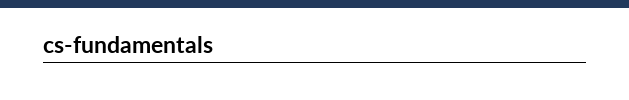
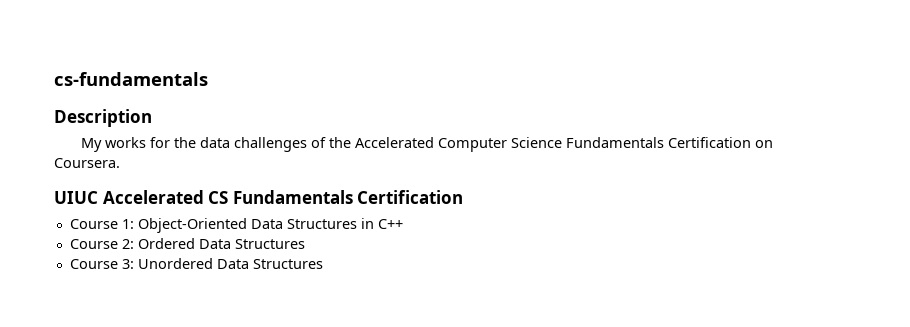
+ Description
+ My works for the data challenges of the Accelerated Computer Science Fundamentals Certification on Coursera.
+ UIUC Accelerated CS Fundamentals Certification
+ Course 1: Object-Oriented Data Structures in C++
+ Course 2: Ordered Data Structures
+ Course 3: Unordered Data Structures

